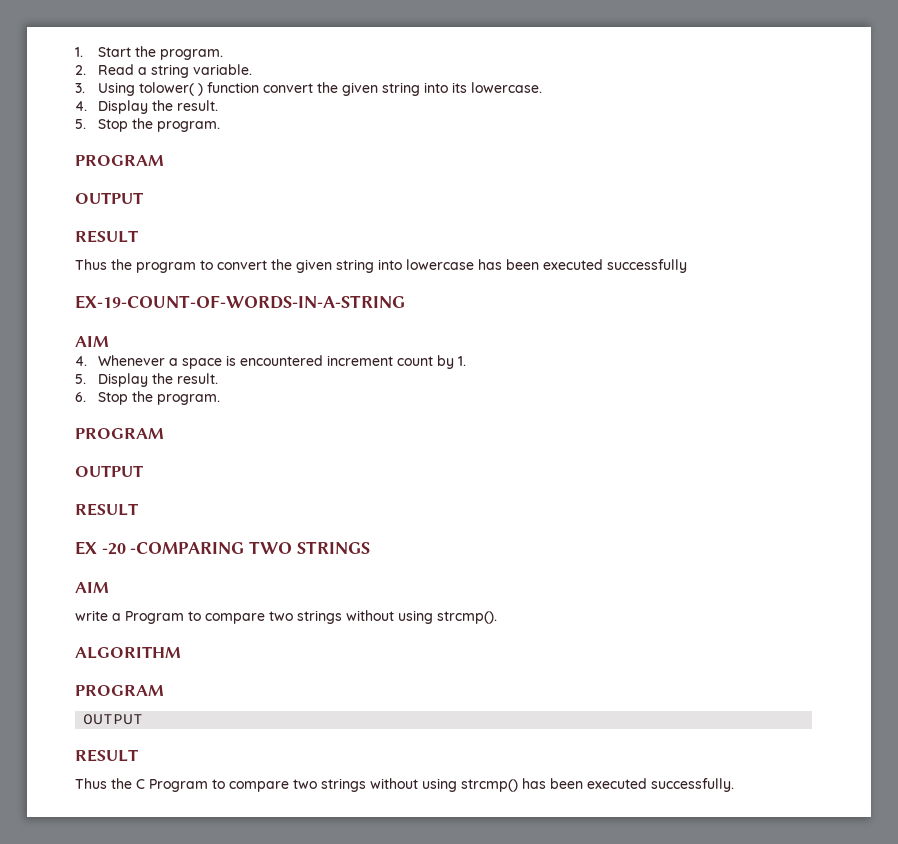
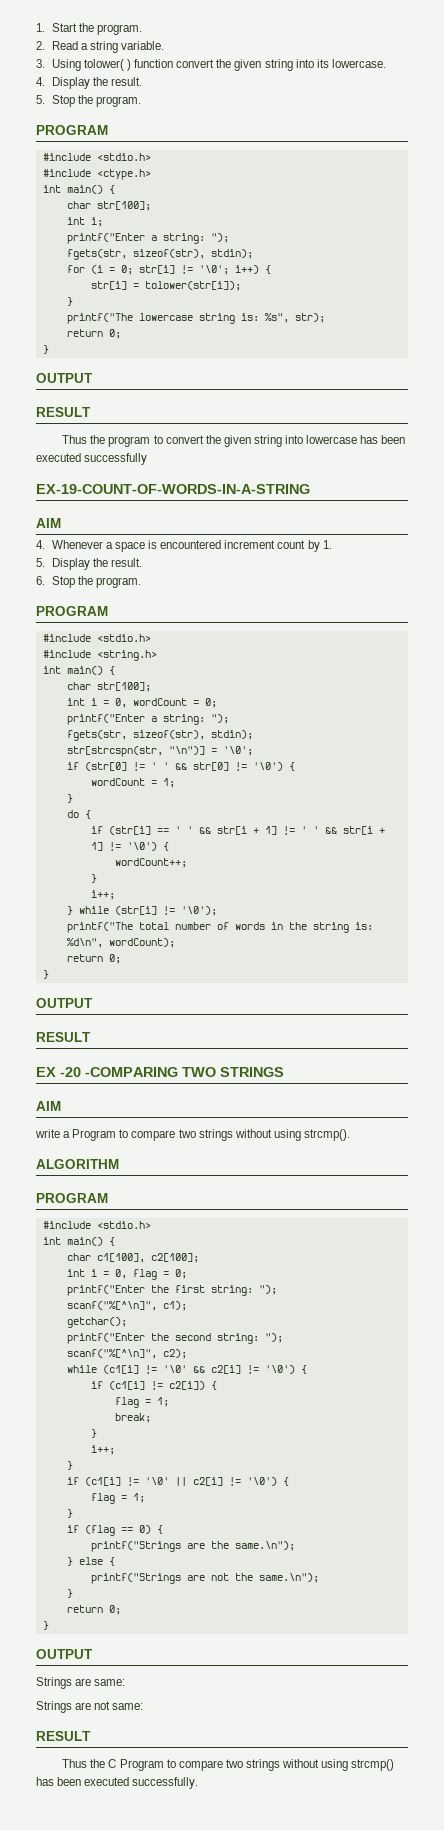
  5. Stop the program.
  PROGRAM
+ #include <stdio.h>
+ #include <ctype.h>
+ int main() {
+ char str[100];
+ int i;
+ printf("Enter a string: ");
+ fgets(str, sizeof(str), stdin);
+ for (i = 0; str[i] != '\0'; i++) {
+ str[i] = tolower(str[i]);
+ }
+ printf("The lowercase string is: %s", str);
+ return 0;
+ }
  6. Stop the program.
  PROGRAM
+ #include <stdio.h>
+ #include <string.h>
+ int main() {
+ char str[100];
+ int i = 0, wordCount = 0;
+ printf("Enter a string: ");
+ fgets(str, sizeof(str), stdin);
+ str[strcspn(str, "\n")] = '\0';
+ if (str[0] != ' ' && str[0] != '\0') {
+ wordCount = 1;
+ }
+ do {
+ if (str[i] == ' ' && str[i + 1] != ' ' && str[i + 1] != '\0') {
+ wordCount++;
+ }
+ i++;
+ } while (str[i] != '\0');
+ printf("The total number of words in the string is: %d\n", wordCount);
+ return 0;
+ }
  ALGORITHM
  PROGRAM
+ #include <stdio.h>
+ int main() {
+ char c1[100], c2[100];
+ int i = 0, flag = 0;
+ printf("Enter the first string: ");
+ scanf("%[^\n]", c1);
+ getchar();
+ printf("Enter the second string: ");
+ scanf("%[^\n]", c2);
+ while (c1[i] != '\0' && c2[i] != '\0') {
+ if (c1[i] != c2[i]) {
+ flag = 1;
+ break;
+ }
+ i++;
+ }
+ if (c1[i] != '\0' || c2[i] != '\0') {
+ flag = 1;
+ }
+ if (flag == 0) {
+ printf("Strings are the same.\n");
+ } else {
+ printf("Strings are not the same.\n");
+ }
+ return 0;
+ }
  OUTPUT
+ Strings are same:
+ Strings are not same:

